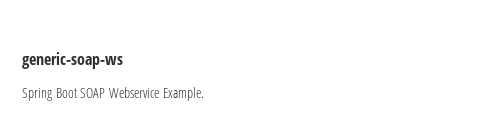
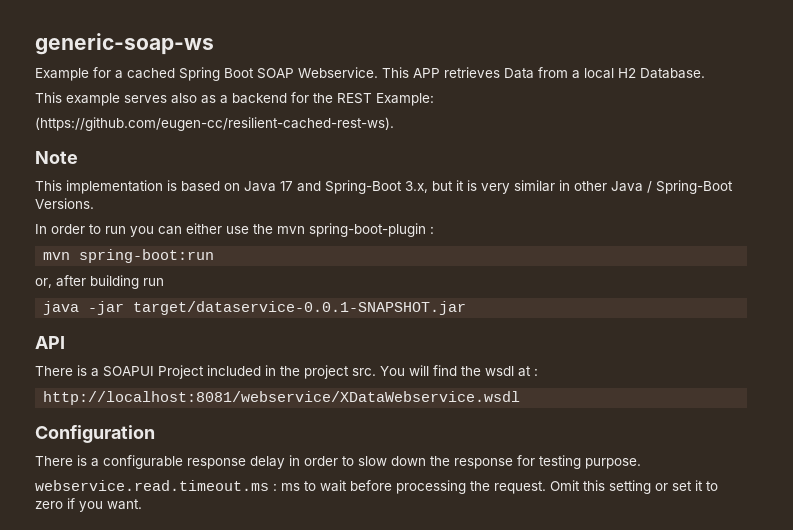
- Spring Boot SOAP Webservice Example.
+ Example for a cached Spring Boot SOAP Webservice. This APP retrieves Data from a local H2 Database.
+ This example serves also as a backend for the REST Example:
+ (https://github.com/eugen-cc/resilient-cached-rest-ws).
+ Note
+ This implementation is based on Java 17 and Spring-Boot 3.x, but it is very similar in other Java / Spring-Boot Versions.
+ In order to run you can either use the mvn spring-boot-plugin :
+ mvn spring-boot:run
+ or, after building run
+ java -jar target/dataservice-0.0.1-SNAPSHOT.jar
+ API
+ There is a SOAPUI Project included in the project src. You will find the wsdl at :
+ http://localhost:8081/webservice/XDataWebservice.wsdl
+ Configuration
+ There is a configurable response delay in order to slow down the response for testing purpose.
+ webservice.read.timeout.ms : ms to wait before processing the request. Omit this setting or set it to zero if you want.

